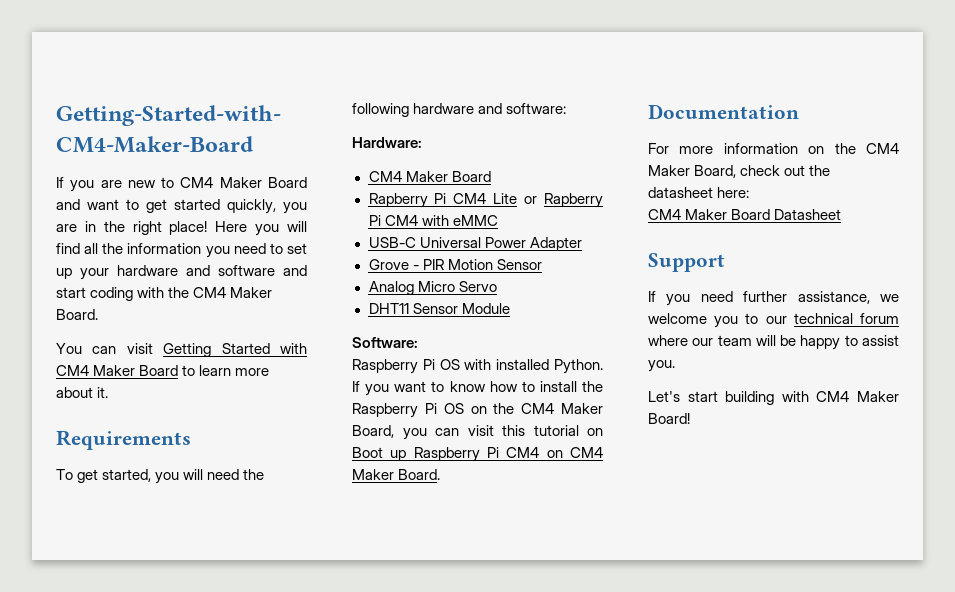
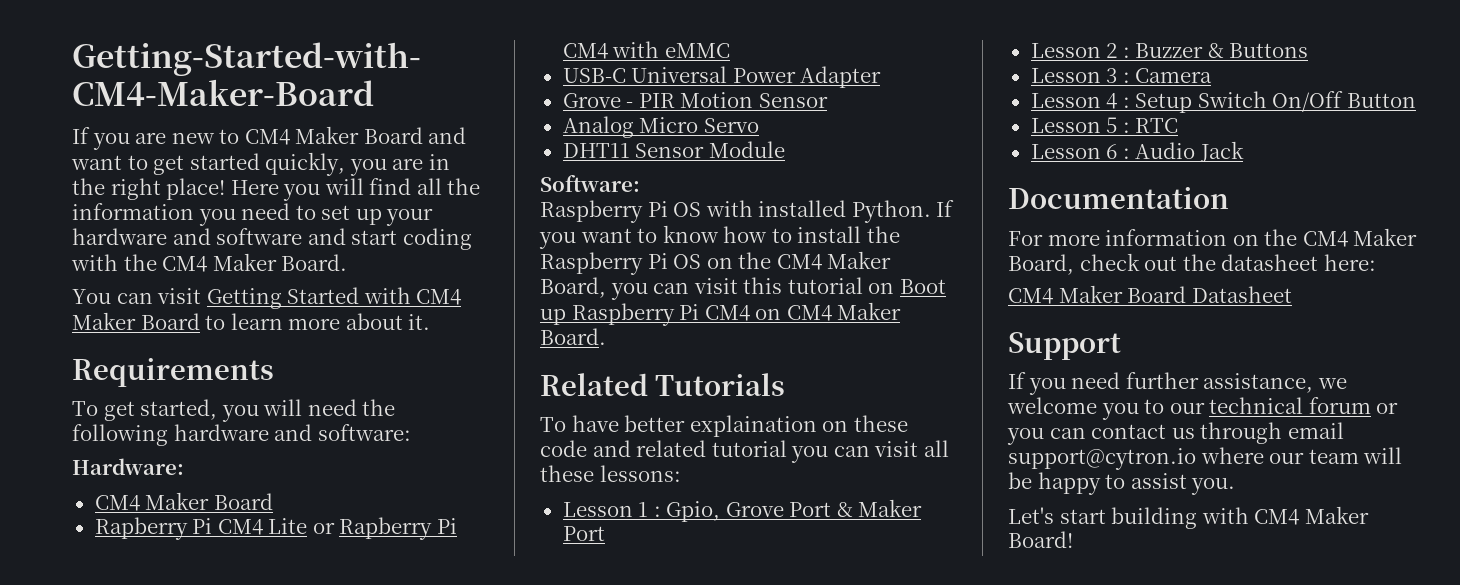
+ Related Tutorials
+ To have better explaination on these code and related tutorial you can visit all these lessons:
+ Lesson 1 : Gpio, Grove Port & Maker Port
+ Lesson 2 : Buzzer & Buttons
+ Lesson 3 : Camera
+ Lesson 4 : Setup Switch On/Off Button
+ Lesson 5 : RTC
+ Lesson 6 : Audio Jack
- If you need further assistance, we welcome you to our technical forum where our team will be happy to assist you.
+ If you need further assistance, we welcome you to our technical forum or you can contact us through email support@cytron.io where our team will be happy to assist you.

